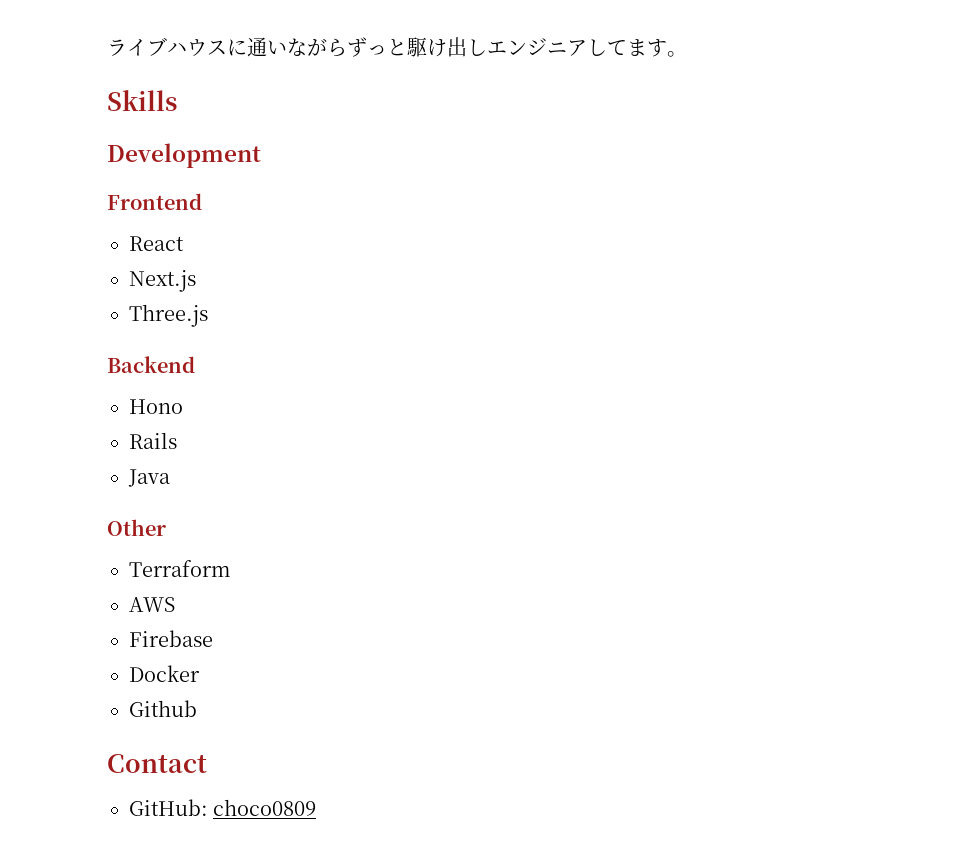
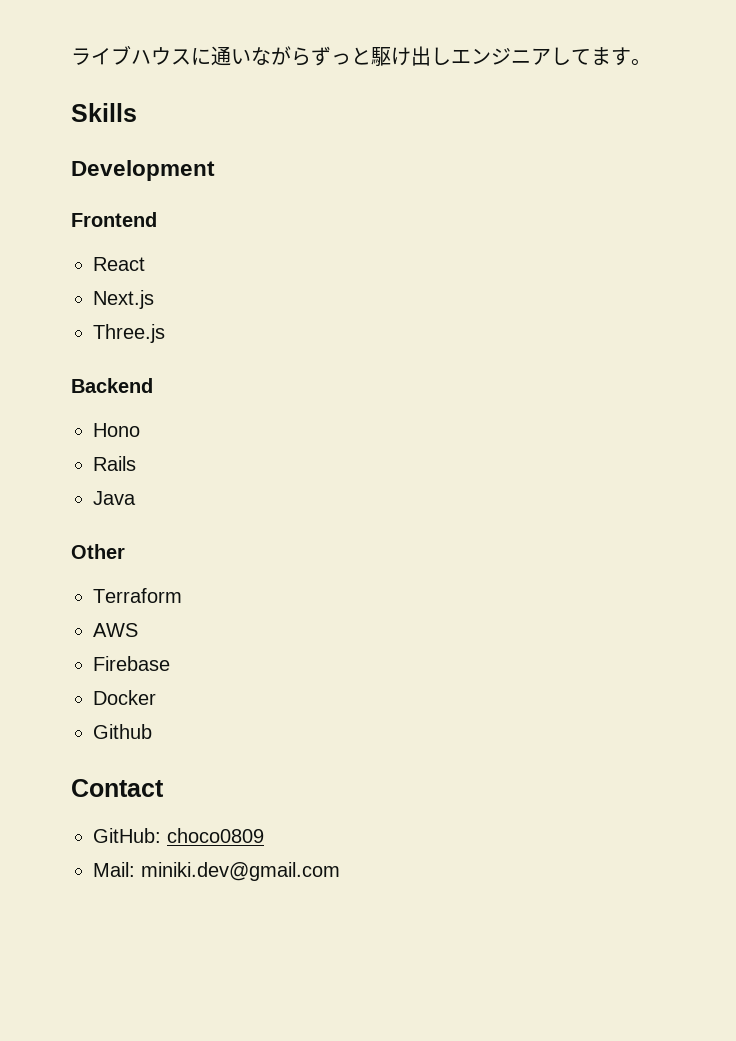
+ Mail: miniki.dev@gmail.com

